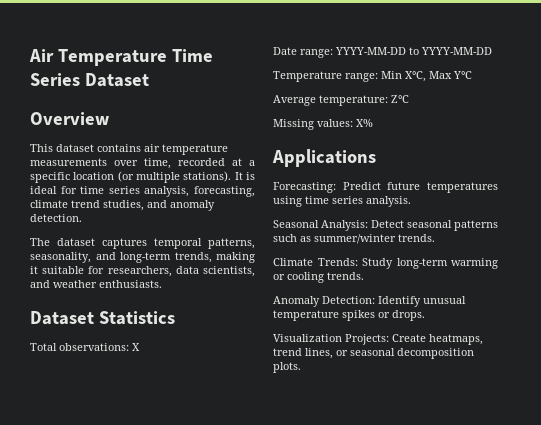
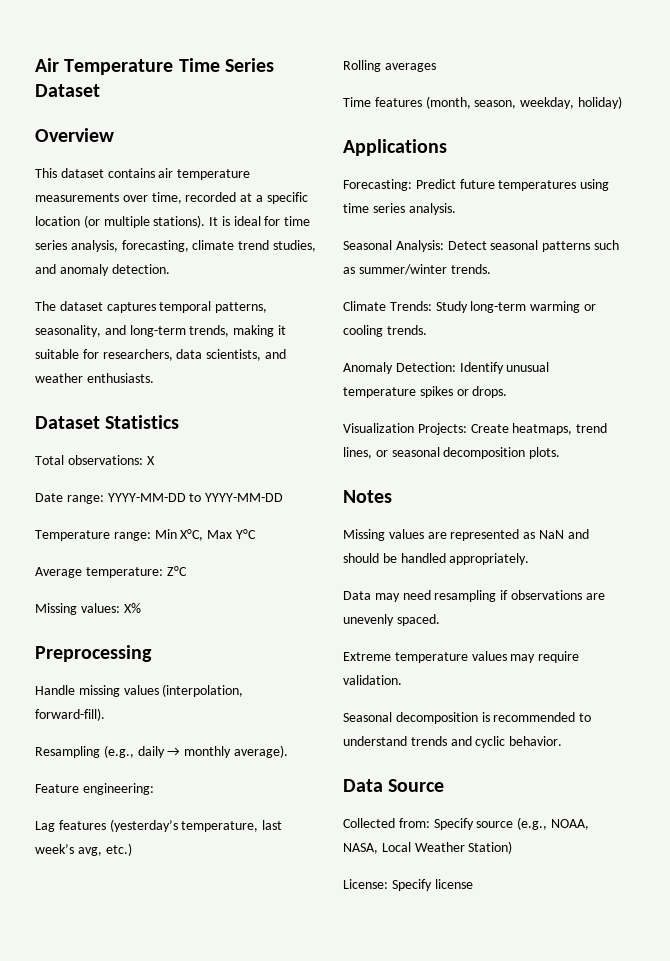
+ Preprocessing
+ Handle missing values (interpolation, forward-fill).
+ Resampling (e.g., daily → monthly average).
+ Feature engineering:
+ Lag features (yesterday’s temperature, last week’s avg, etc.)
+ Rolling averages
+ Time features (month, season, weekday, holiday)
+ Notes
+ Missing values are represented as NaN and should be handled appropriately.
+ Data may need resampling if observations are unevenly spaced.
+ Extreme temperature values may require validation.
+ Seasonal decomposition is recommended to understand trends and cyclic behavior.
+ Data Source
+ Collected from: Specify source (e.g., NOAA, NASA, Local Weather Station)
+ License: Specify license

